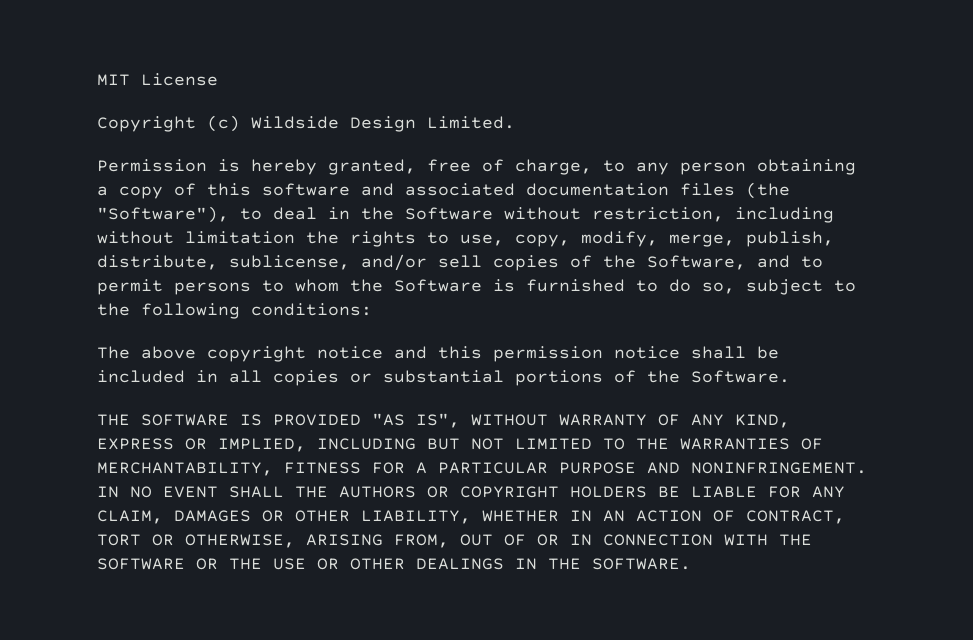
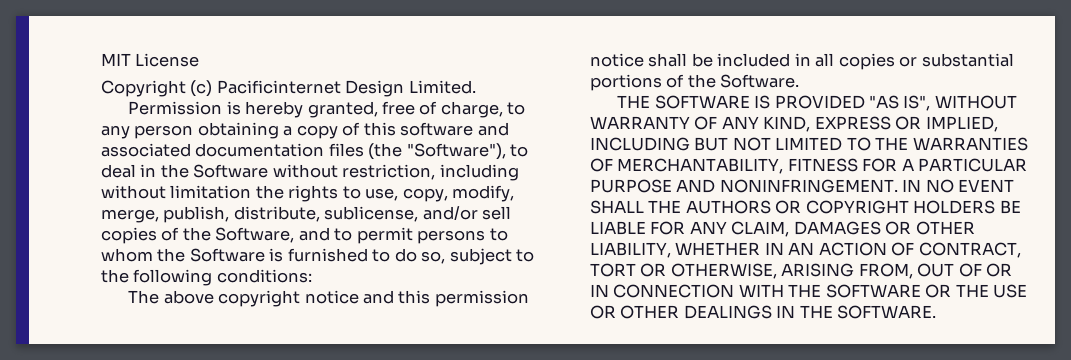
- Copyright (c) Wildside Design Limited.
+ Copyright (c) Pacificinternet Design Limited.

